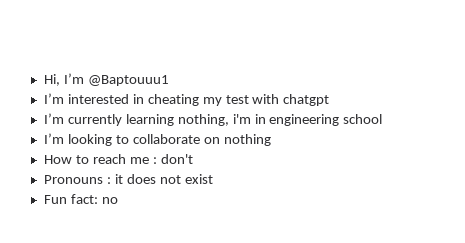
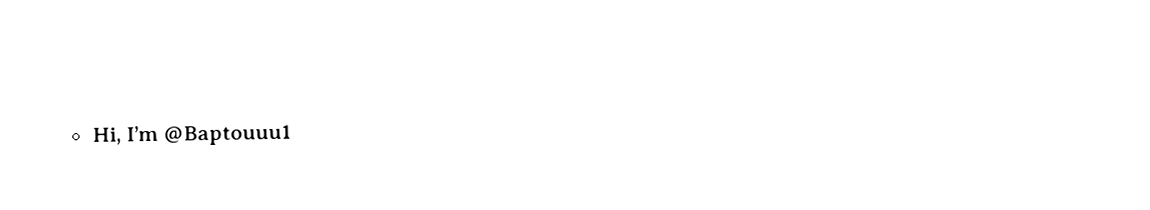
- I’m interested in cheating my test with chatgpt
- I’m currently learning nothing, i'm in engineering school
- I’m looking to collaborate on nothing
- How to reach me : don't
- Pronouns : it does not exist
- Fun fact: no

